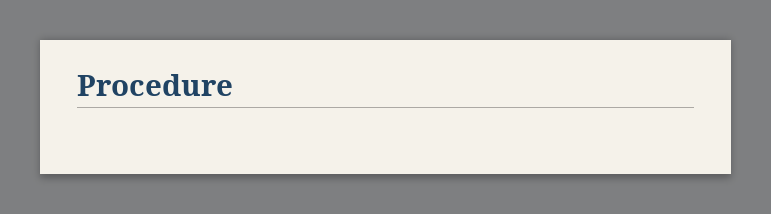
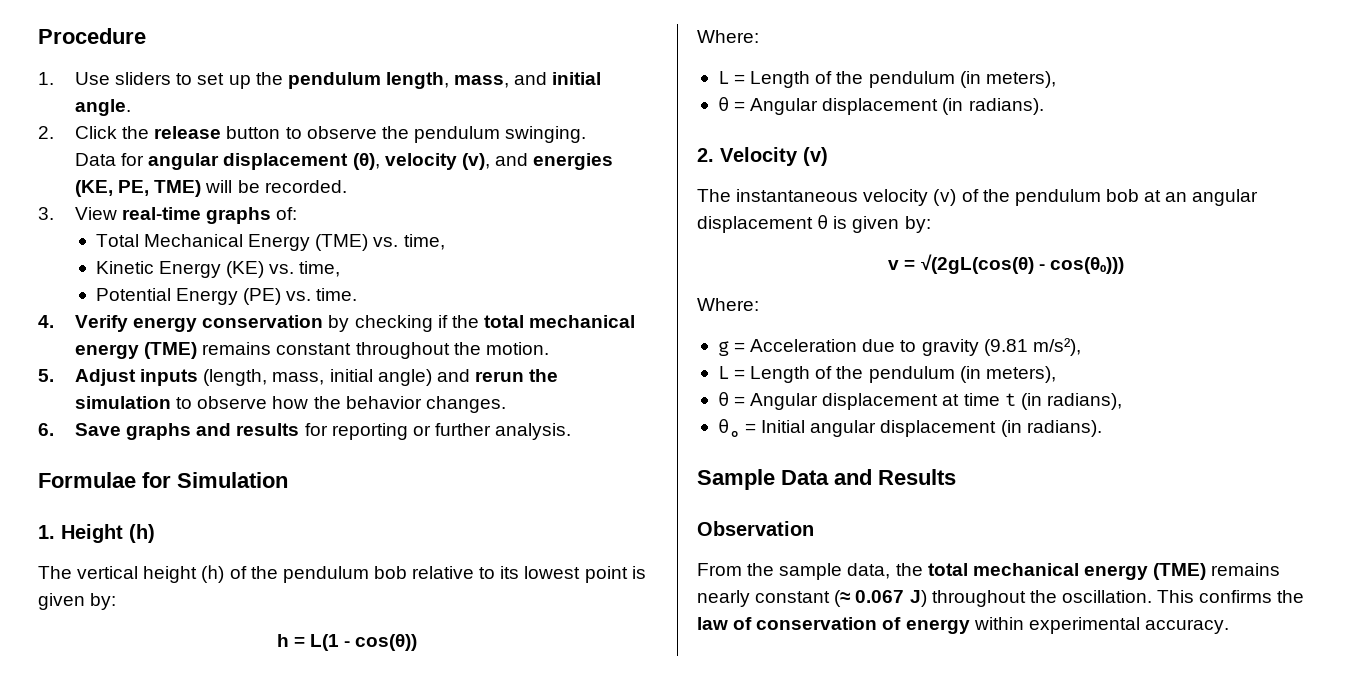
+ 1. Use sliders to set up the pendulum length, mass, and initial angle.
+ 2. Click the release button to observe the pendulum swinging.
+ Data for angular displacement (θ), velocity (v), and energies (KE, PE, TME) will be recorded.
+ 3. View real-time graphs of:
+ Total Mechanical Energy (TME) vs. time,
+ Kinetic Energy (KE) vs. time,
+ Potential Energy (PE) vs. time.
+ 4. Verify energy conservation by checking if the total mechanical energy (TME) remains constant throughout the motion.
+ 5. Adjust inputs (length, mass, initial angle) and rerun the simulation to observe how the behavior changes.
+ 6. Save graphs and results for reporting or further analysis.
+ Formulae for Simulation
+ 1. Height (h)
+ The vertical height (h) of the pendulum bob relative to its lowest point is given by:
+ h = L(1 - cos(θ))
+ Where:
+ L = Length of the pendulum (in meters),
+ θ = Angular displacement (in radians).
+ 2. Velocity (v)
+ The instantaneous velocity (v) of the pendulum bob at an angular displacement θ is given by:
+ v = √(2gL(cos(θ) - cos(θ₀)))
+ Where:
+ g = Acceleration due to gravity (9.81 m/s²),
+ L = Length of the pendulum (in meters),
+ θ = Angular displacement at time t (in radians),
+ θ₀ = Initial angular displacement (in radians).
+ Sample Data and Results
+ Observation
+ From the sample data, the total mechanical energy (TME) remains nearly constant (≈ 0.067 J) throughout the oscillation. This confirms the law of conservation of energy within experimental accuracy.

